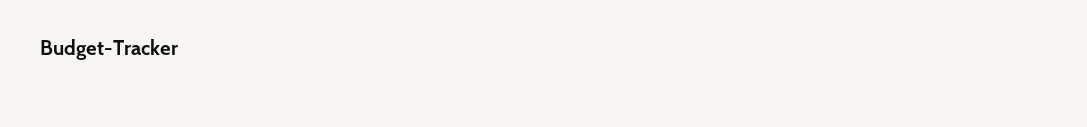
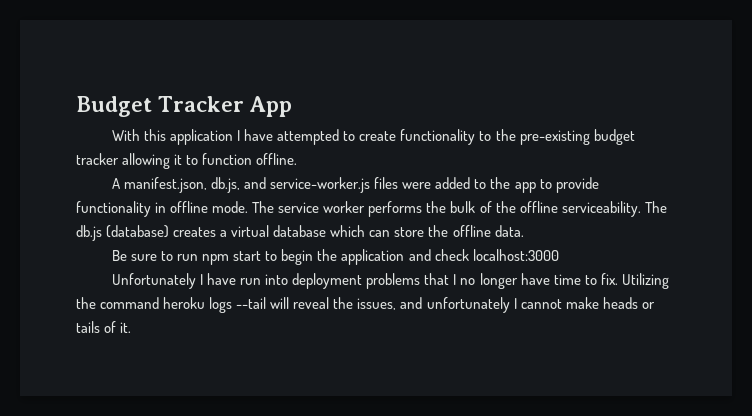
- Budget-Tracker
+ Budget Tracker App
+ With this application I have attempted to create functionality to the pre-existing budget tracker allowing it to function offline.
+ A manifest.json, db.js, and service-worker.js files were added to the app to provide functionality in offline mode. The service worker performs the bulk of the offline serviceability. The db.js (database) creates a virtual database which can store the offline data.
+ Be sure to run npm start to begin the application and check localhost:3000
+ Unfortunately I have run into deployment problems that I no longer have time to fix. Utilizing the command heroku logs --tail will reveal the issues, and unfortunately I cannot make heads or tails of it.

